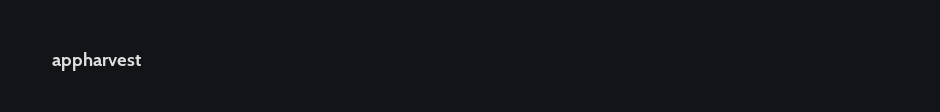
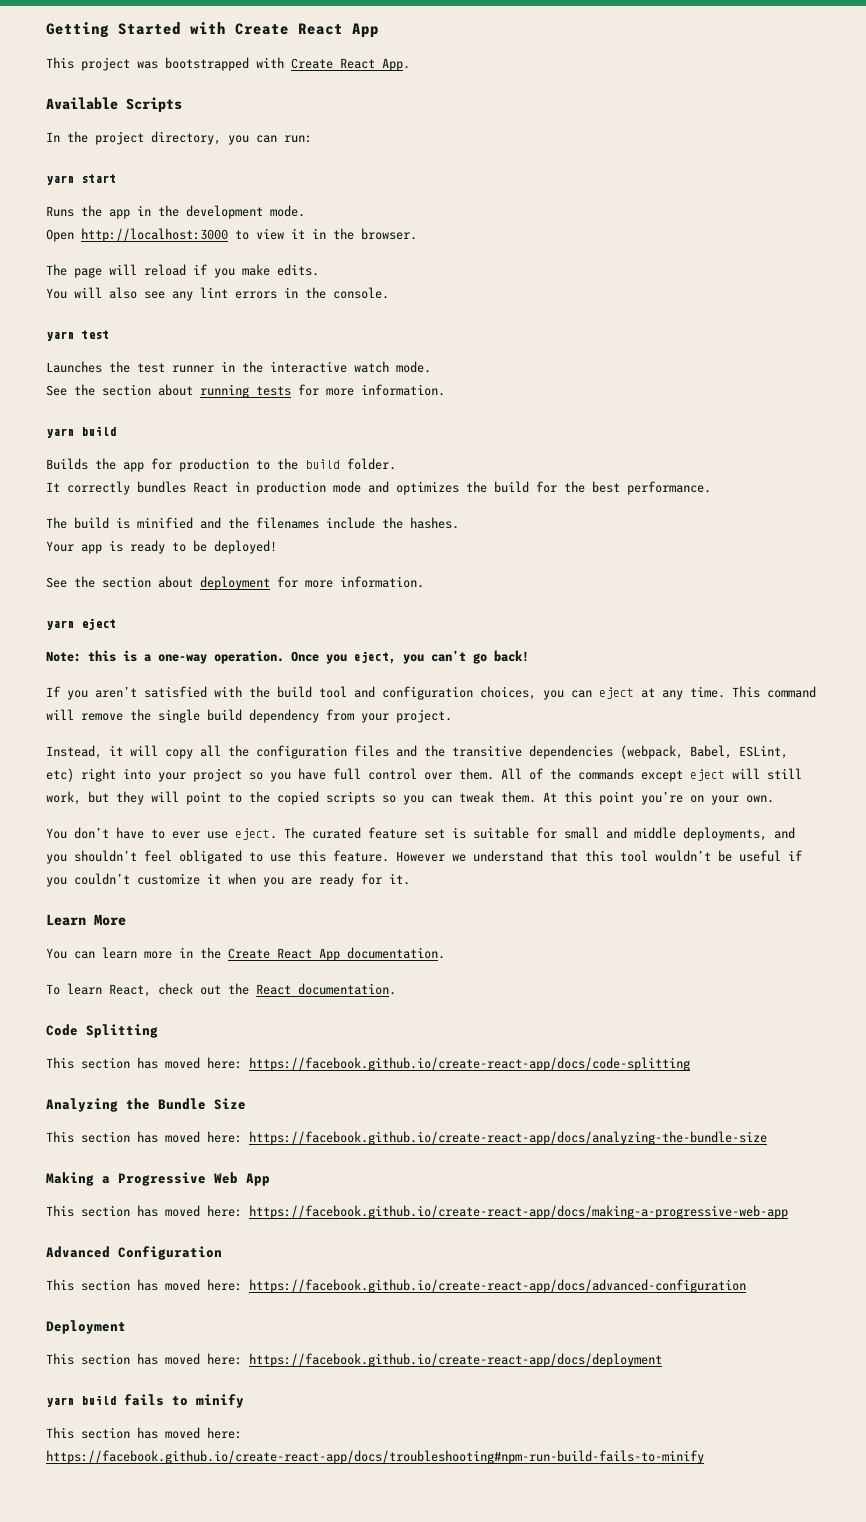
- appharvest
+ Getting Started with Create React App
+ This project was bootstrapped with Create React App.
+ Available Scripts
+ In the project directory, you can run:
+ yarn start
+ Runs the app in the development mode.
+ Open http://localhost:3000 to view it in the browser.
+ The page will reload if you make edits.
+ You will also see any lint errors in the console.
+ yarn test
+ Launches the test runner in the interactive watch mode.
+ See the section about running tests for more information.
+ yarn build
+ Builds the app for production to the build folder.
+ It correctly bundles React in production mode and optimizes the build for the best performance.
+ The build is minified and the filenames include the hashes.
+ Your app is ready to be deployed!
+ See the section about deployment for more information.
+ yarn eject
+ Note: this is a one-way operation. Once you eject, you can’t go back!
+ If you aren’t satisfied with the build tool and configuration choices, you can eject at any time. This command will remove the single build dependency from your project.
+ Instead, it will copy all the configuration files and the transitive dependencies (webpack, Babel, ESLint, etc) right into your project so you have full control over them. All of the commands except eject will still work, but they will point to the copied scripts so you can tweak them. At this point you’re on your own.
+ You don’t have to ever use eject. The curated feature set is suitable for small and middle deployments, and you shouldn’t feel obligated to use this feature. However we understand that this tool wouldn’t be useful if you couldn’t customize it when you are ready for it.
+ Learn More
+ You can learn more in the Create React App documentation.
+ To learn React, check out the React documentation.
+ Code Splitting
+ This section has moved here: https://facebook.github.io/create-react-app/docs/code-splitting
+ Analyzing the Bundle Size
+ This section has moved here: https://facebook.github.io/create-react-app/docs/analyzing-the-bundle-size
+ Making a Progressive Web App
+ This section has moved here: https://facebook.github.io/create-react-app/docs/making-a-progressive-web-app
+ Advanced Configuration
+ This section has moved here: https://facebook.github.io/create-react-app/docs/advanced-configuration
+ Deployment
+ This section has moved here: https://facebook.github.io/create-react-app/docs/deployment
+ yarn build fails to minify
+ This section has moved here: https://facebook.github.io/create-react-app/docs/troubleshooting#npm-run-build-fails-to-minify

